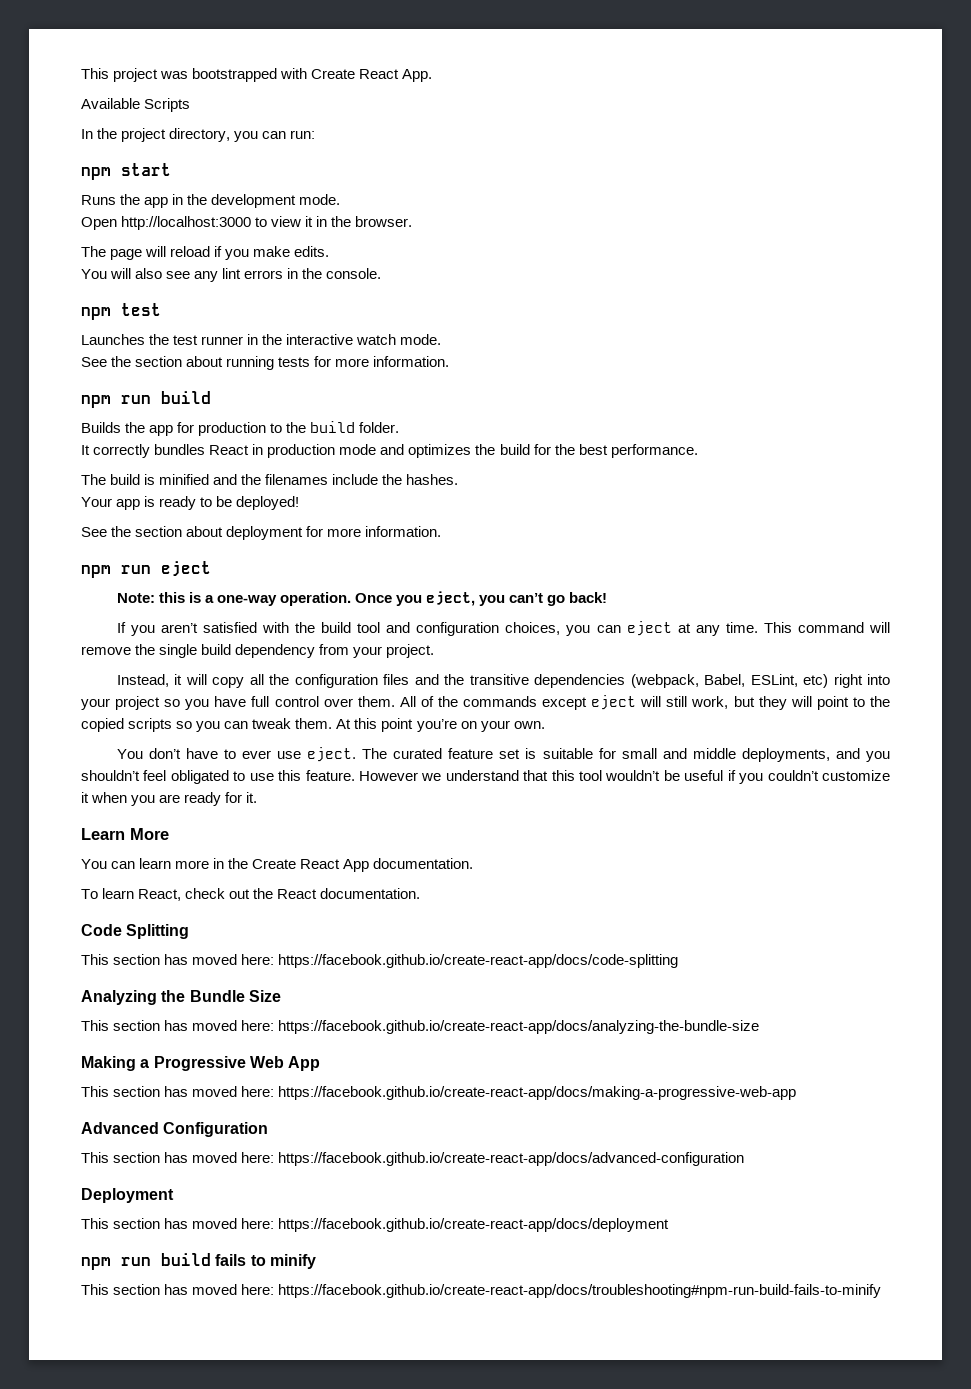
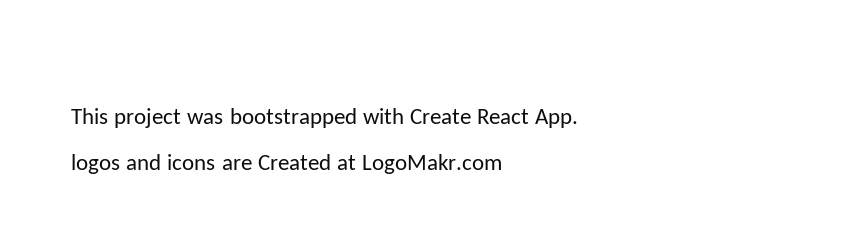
- Available Scripts
- In the project directory, you can run:
- npm start
- Runs the app in the development mode.
- Open http://localhost:3000 to view it in the browser.
- The page will reload if you make edits.
- You will also see any lint errors in the console.
- npm test
- Launches the test runner in the interactive watch mode.
- See the section about running tests for more information.
- npm run build
- Builds the app for production to the build folder.
- It correctly bundles React in production mode and optimizes the build for the best performance.
- The build is minified and the filenames include the hashes.
- Your app is ready to be deployed!
- See the section about deployment for more information.
- npm run eject
- Note: this is a one-way operation. Once you eject, you can’t go back!
- If you aren’t satisfied with the build tool and configuration choices, you can eject at any time. This command will remove the single build dependency from your project.
- Instead, it will copy all the configuration files and the transitive dependencies (webpack, Babel, ESLint, etc) right into your project so you have full control over them. All of the commands except eject will still work, but they will point to the copied scripts so you can tweak them. At this point you’re on your own.
- You don’t have to ever use eject. The curated feature set is suitable for small and middle deployments, and you shouldn’t feel obligated to use this feature. However we understand that this tool wouldn’t be useful if you couldn’t customize it when you are ready for it.
- Learn More
- You can learn more in the Create React App documentation.
- To learn React, check out the React documentation.
- Code Splitting
- This section has moved here: https://facebook.github.io/create-react-app/docs/code-splitting
- Analyzing the Bundle Size
- This section has moved here: https://facebook.github.io/create-react-app/docs/analyzing-the-bundle-size
- Making a Progressive Web App
- This section has moved here: https://facebook.github.io/create-react-app/docs/making-a-progressive-web-app
- Advanced Configuration
- This section has moved here: https://facebook.github.io/create-react-app/docs/advanced-configuration
- Deployment
- This section has moved here: https://facebook.github.io/create-react-app/docs/deployment
- npm run build fails to minify
- This section has moved here: https://facebook.github.io/create-react-app/docs/troubleshooting#npm-run-build-fails-to-minify
+ logos and icons are Created at LogoMakr.com

